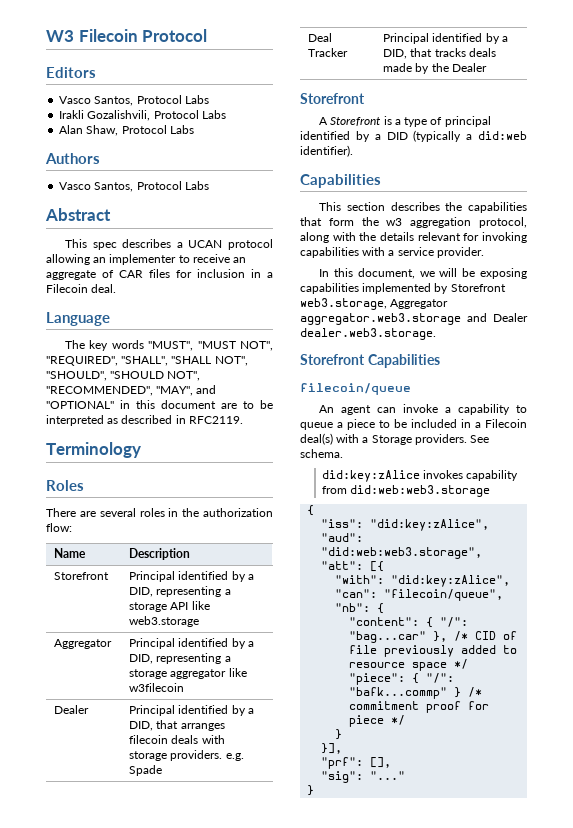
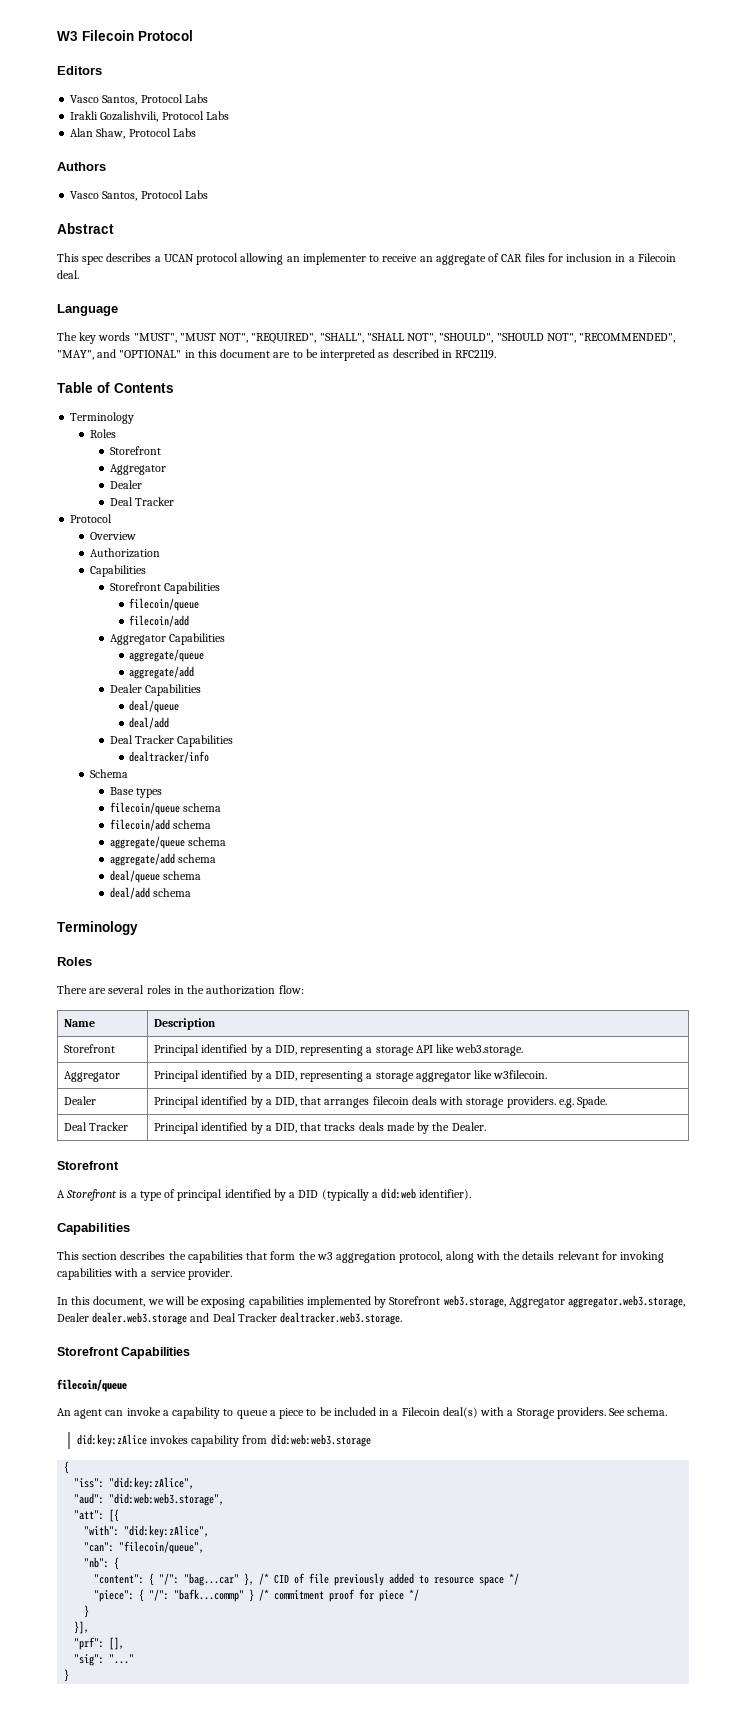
+ Table of Contents
+ Terminology
+ Roles
+ Storefront
+ Aggregator
+ Dealer
+ Deal Tracker
+ Protocol
+ Overview
+ Authorization
+ Capabilities
+ Storefront Capabilities
+ filecoin/queue
+ filecoin/add
+ Aggregator Capabilities
+ aggregate/queue
+ aggregate/add
+ Dealer Capabilities
+ deal/queue
+ deal/add
+ Deal Tracker Capabilities
+ dealtracker/info
+ Schema
+ Base types
+ filecoin/queue schema
+ filecoin/add schema
+ aggregate/queue schema
+ aggregate/add schema
+ deal/queue schema
+ deal/add schema
- Storefront | Principal identified by a DID, representing a storage API like web3.storage
+ Storefront | Principal identified by a DID, representing a storage API like web3.storage.
- Aggregator | Principal identified by a DID, representing a storage aggregator like w3filecoin
+ Aggregator | Principal identified by a DID, representing a storage aggregator like w3filecoin.
- Dealer | Principal identified by a DID, that arranges filecoin deals with storage providers. e.g. Spade
+ Dealer | Principal identified by a DID, that arranges filecoin deals with storage providers. e.g. Spade.
- Deal Tracker | Principal identified by a DID, that tracks deals made by the Dealer
+ Deal Tracker | Principal identified by a DID, that tracks deals made by the Dealer.
- In this document, we will be exposing capabilities implemented by Storefront web3.storage, Aggregator aggregator.web3.storage and Dealer dealer.web3.storage.
+ In this document, we will be exposing capabilities implemented by Storefront web3.storage, Aggregator aggregator.web3.storage, Dealer dealer.web3.storage and Deal Tracker dealtracker.web3.storage.

